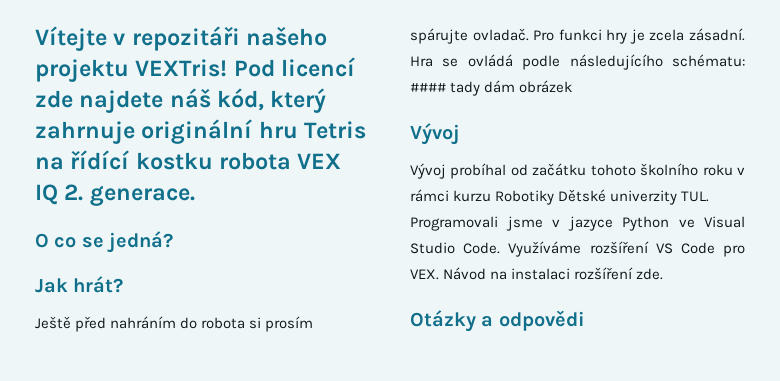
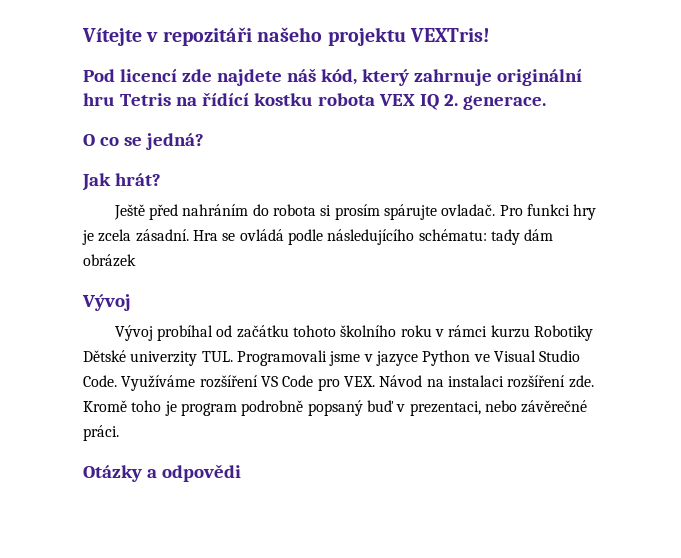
- Vítejte v repozitáři našeho projektu VEXTris! Pod licencí zde najdete náš kód, který zahrnuje originální hru Tetris na řídící kostku robota VEX IQ 2. generace.
+ Vítejte v repozitáři našeho projektu VEXTris!
+ Pod licencí zde najdete náš kód, který zahrnuje originální hru Tetris na řídící kostku robota VEX IQ 2. generace.
- Hra se ovládá podle následujícího schématu: #### tady dám obrázek
+ Hra se ovládá podle následujícího schématu: tady dám obrázek
+ Kromě toho je program podrobně popsaný buď v prezentaci, nebo závěrečné práci.

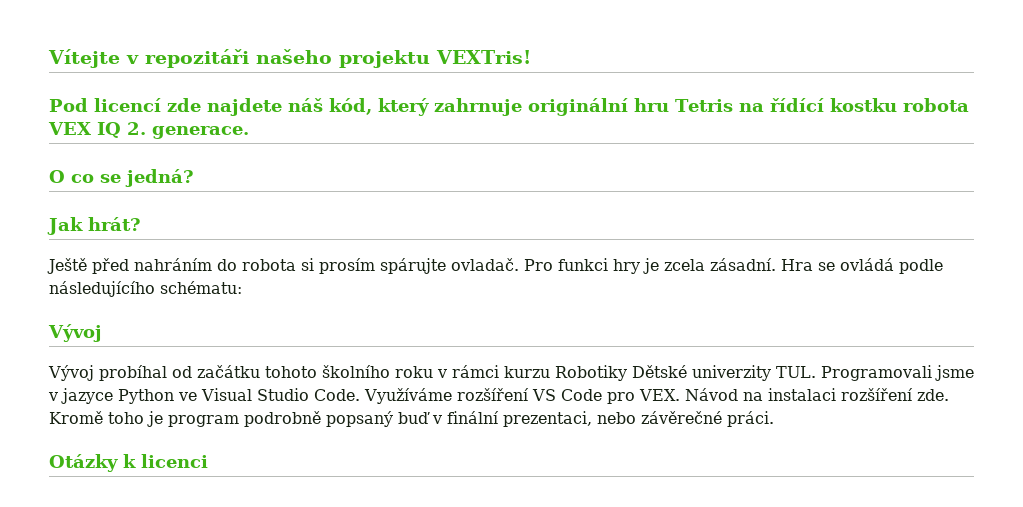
- Hra se ovládá podle následujícího schématu: tady dám obrázek
+ Hra se ovládá podle následujícího schématu:
- Kromě toho je program podrobně popsaný buď v prezentaci, nebo závěrečné práci.
+ Kromě toho je program podrobně popsaný buď v finální prezentaci, nebo závěrečné práci.
- Otázky a odpovědi
+ Otázky k licenci

